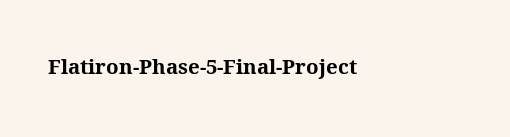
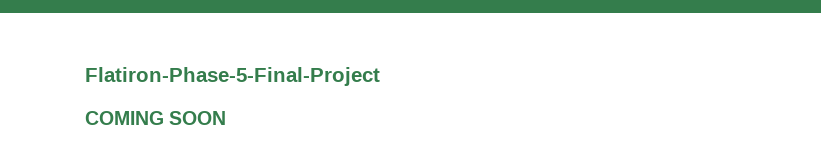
+ COMING SOON

